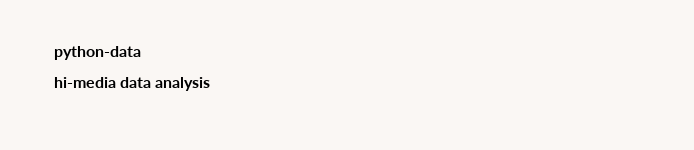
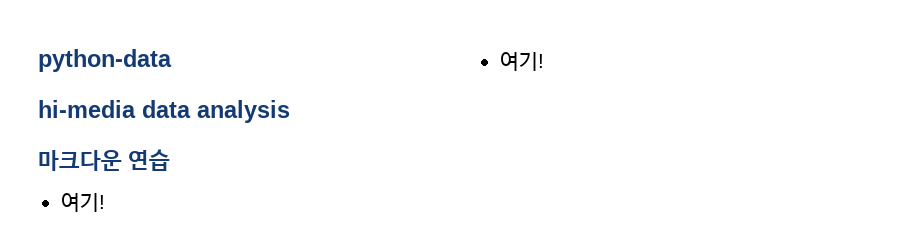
+ 마크다운 연습
+ 여기!
+ 여기!

